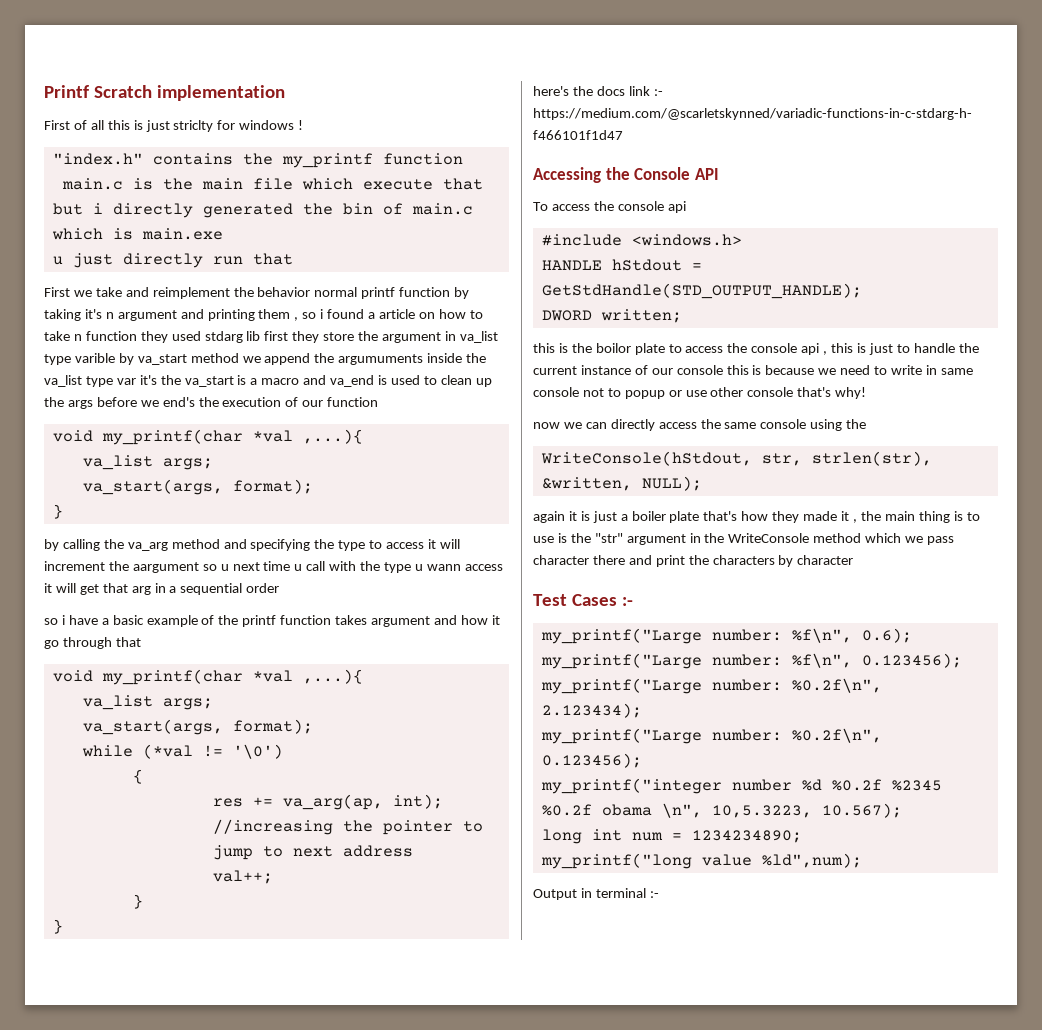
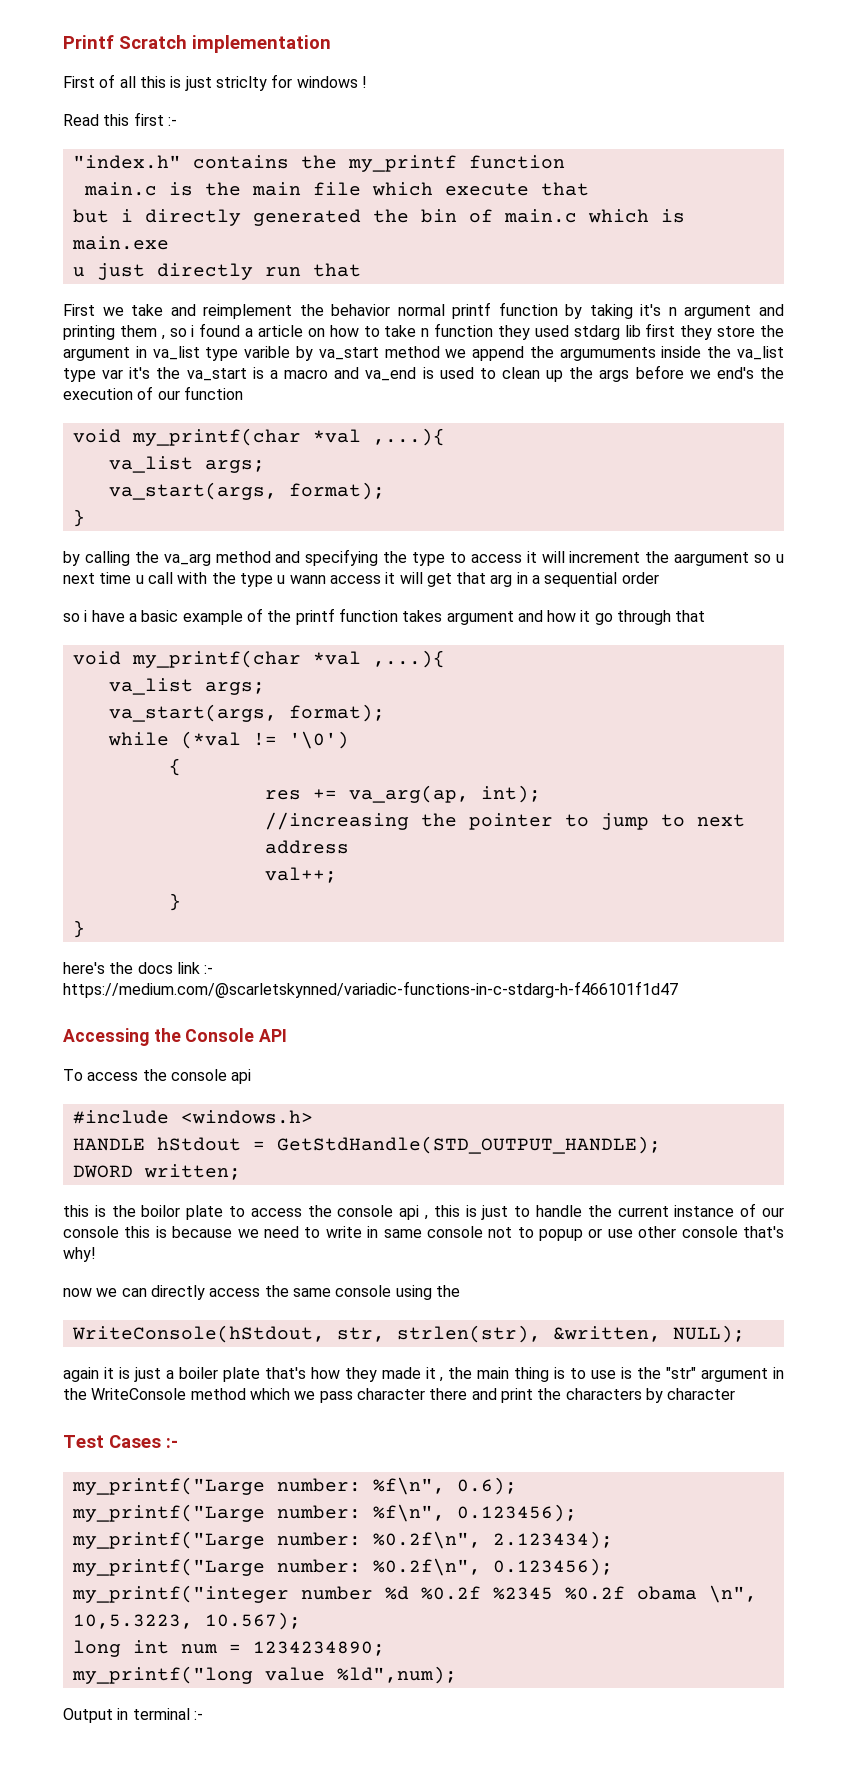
+ Read this first :-

